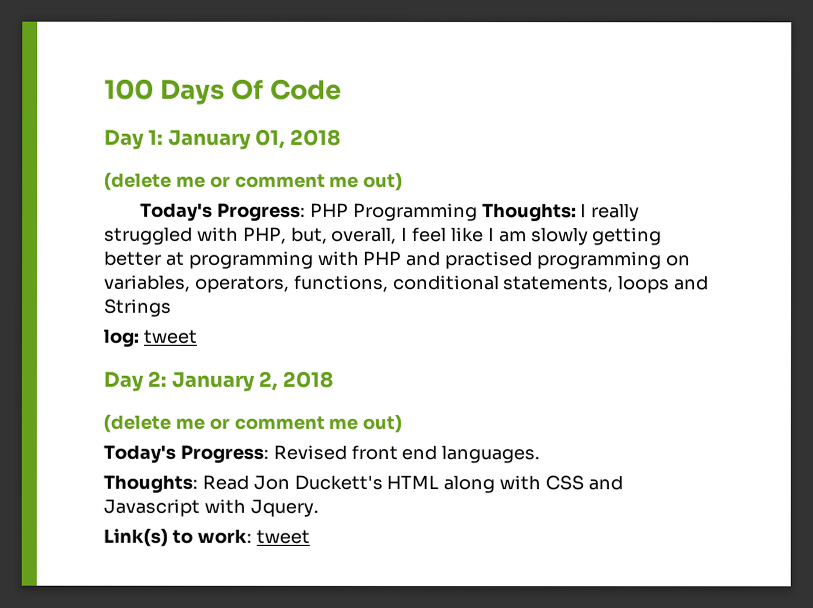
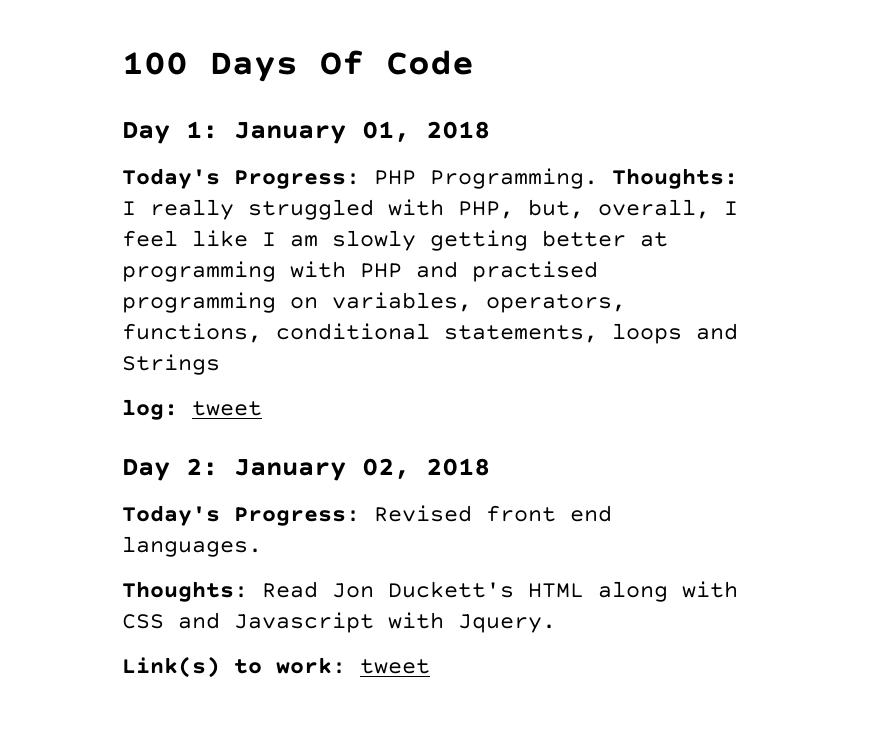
  Day 1: January 01, 2018
- (delete me or comment me out)
- Today's Progress: PHP Programming Thoughts: I really struggled with PHP, but, overall, I feel like I am slowly getting better at programming with PHP and practised programming on variables, operators, functions, conditional statements, loops and Strings
+ Today's Progress: PHP Programming. Thoughts: I really struggled with PHP, but, overall, I feel like I am slowly getting better at programming with PHP and practised programming on variables, operators, functions, conditional statements, loops and Strings
- Day 2: January 2, 2018
- (delete me or comment me out)
+ Day 2: January 02, 2018

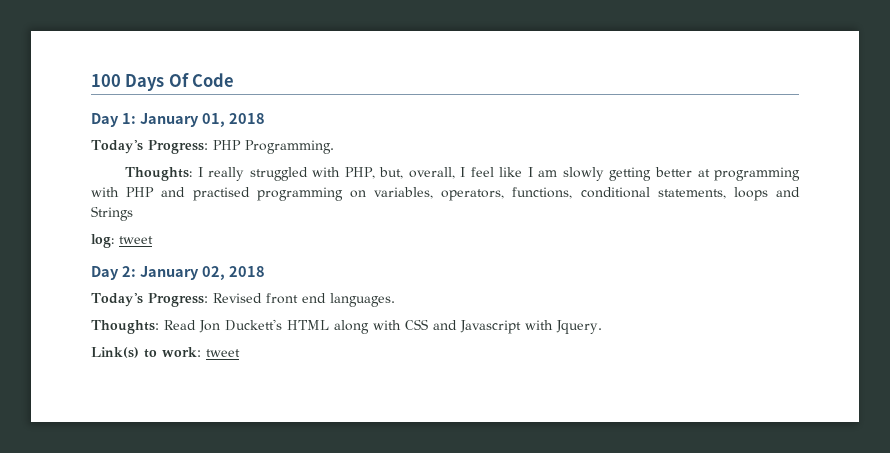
- Today's Progress: PHP Programming. Thoughts: I really struggled with PHP, but, overall, I feel like I am slowly getting better at programming with PHP and practised programming on variables, operators, functions, conditional statements, loops and Strings
+ Today's Progress: PHP Programming.
+ Thoughts: I really struggled with PHP, but, overall, I feel like I am slowly getting better at programming with PHP and practised programming on variables, operators, functions, conditional statements, loops and Strings

